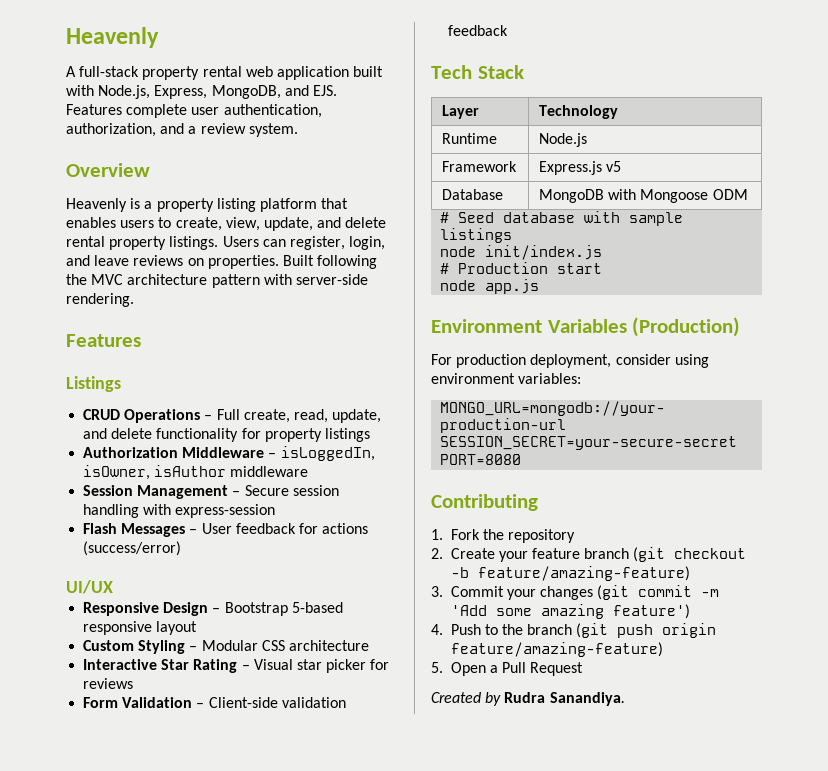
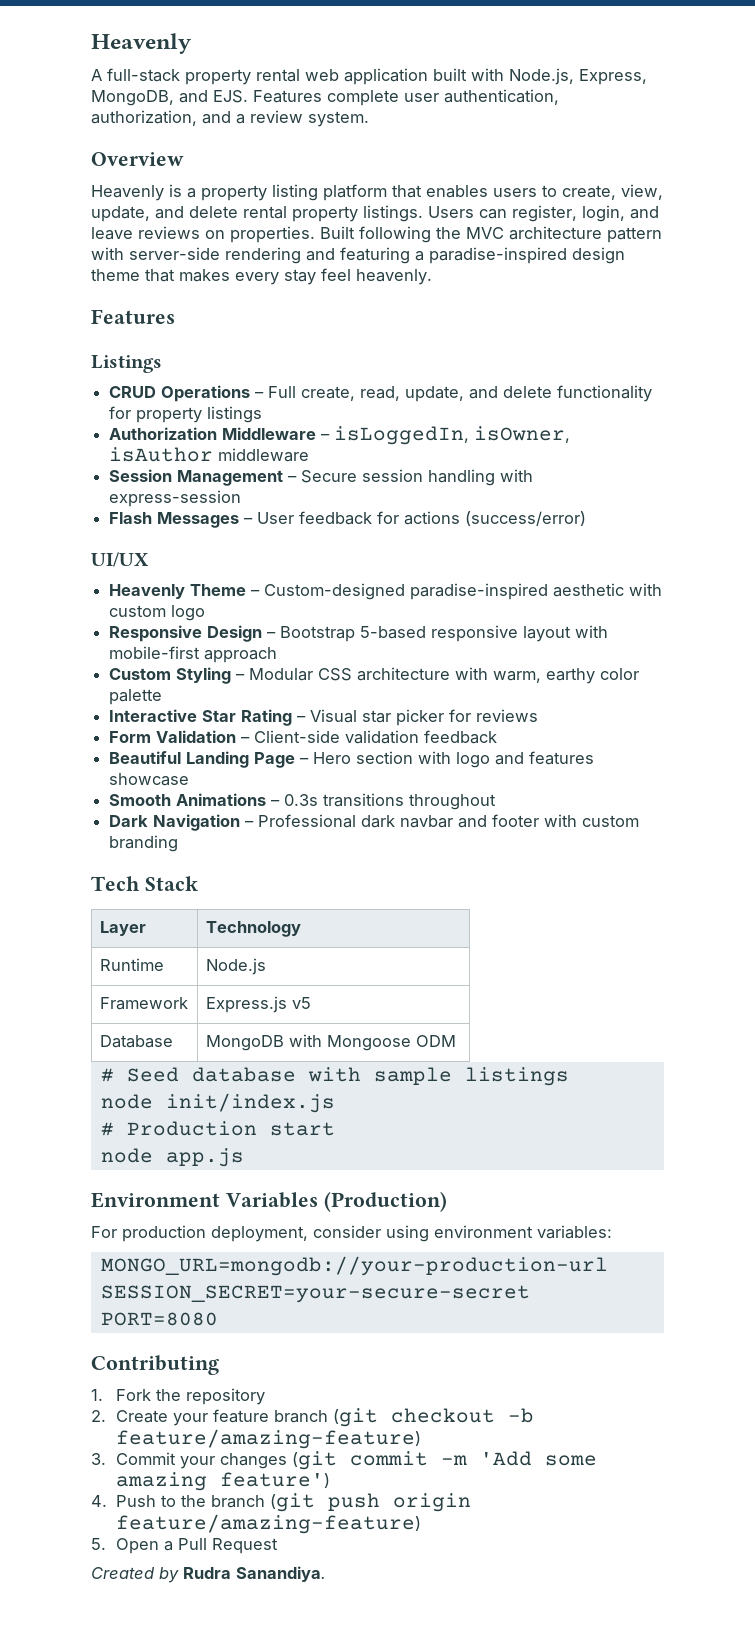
- Built following the MVC architecture pattern with server-side rendering.
+ Built following the MVC architecture pattern with server-side rendering and featuring a paradise-inspired design theme that makes every stay feel heavenly.
+ Heavenly Theme – Custom-designed paradise-inspired aesthetic with custom logo
- Responsive Design – Bootstrap 5-based responsive layout
+ Responsive Design – Bootstrap 5-based responsive layout with mobile-first approach
- Custom Styling – Modular CSS architecture
+ Custom Styling – Modular CSS architecture with warm, earthy color palette
+ Beautiful Landing Page – Hero section with logo and features showcase
+ Smooth Animations – 0.3s transitions throughout
+ Dark Navigation – Professional dark navbar and footer with custom branding

